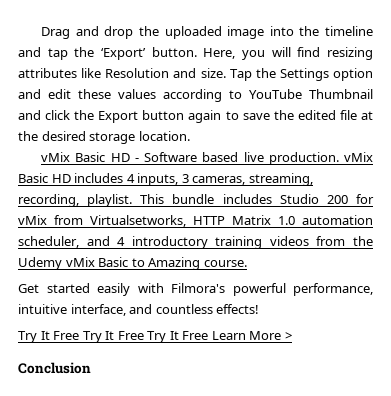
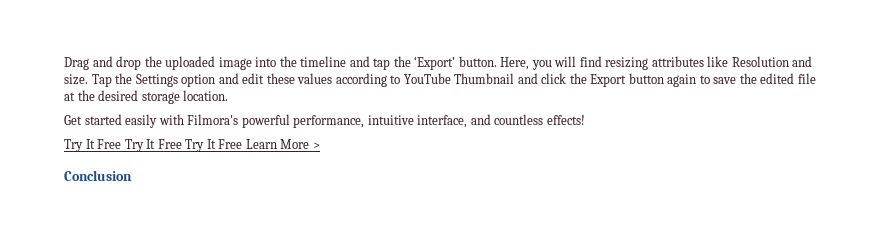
- vMix Basic HD - Software based live production. vMix Basic HD includes 4 inputs, 3 cameras, streaming, recording, playlist. This bundle includes Studio 200 for vMix from Virtualsetworks, HTTP Matrix 1.0 automation scheduler, and 4 introductory training videos from the Udemy vMix Basic to Amazing course.

